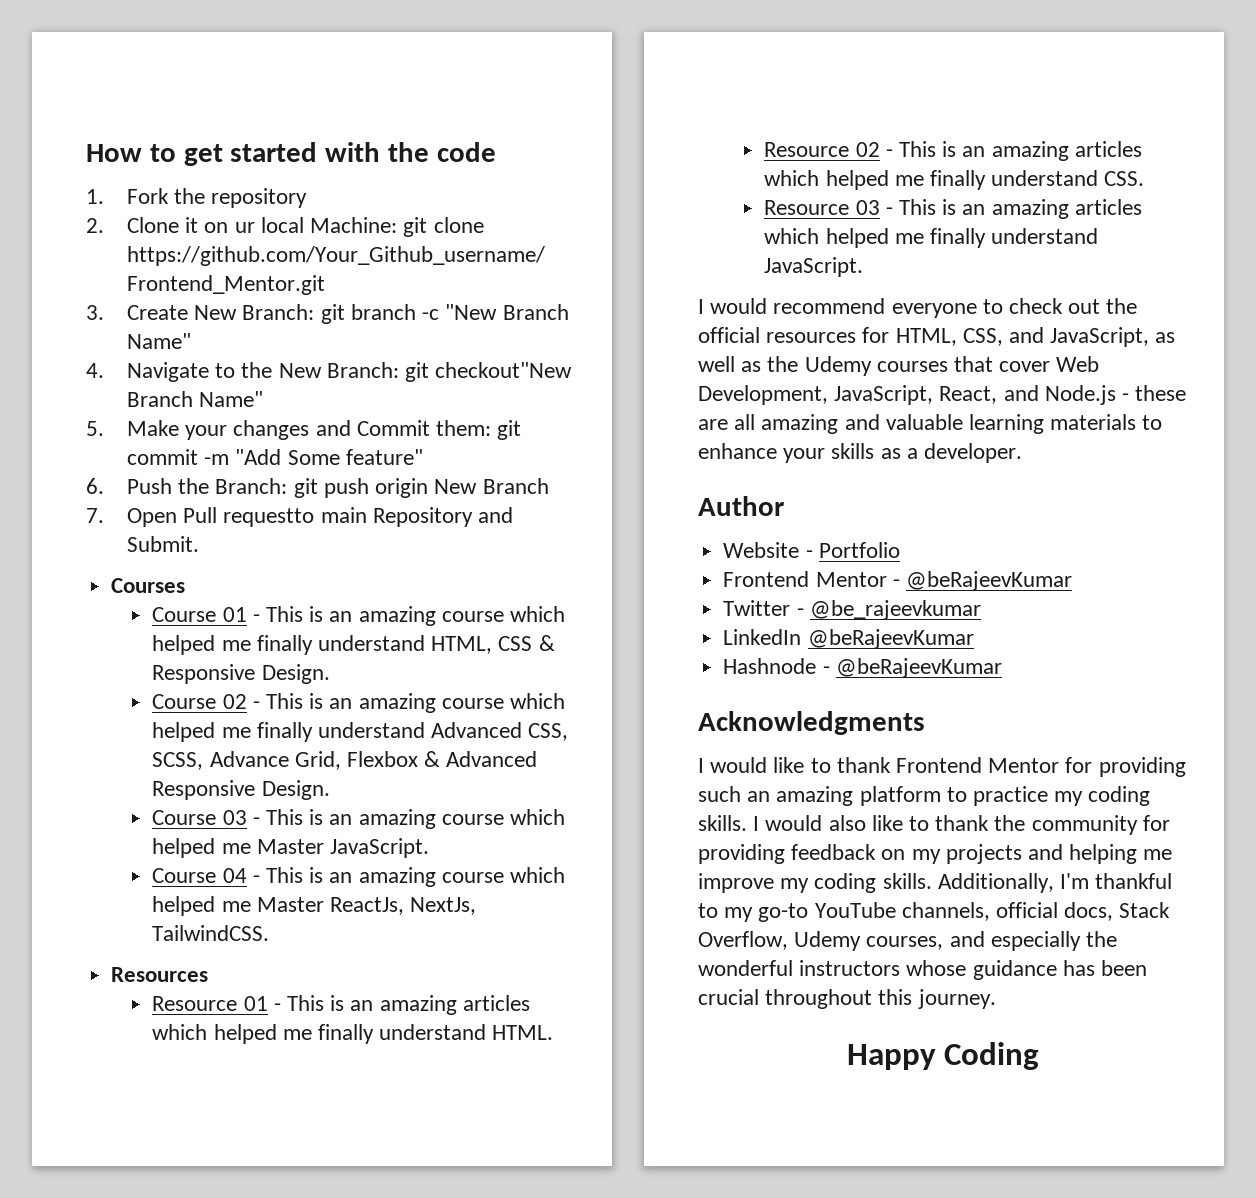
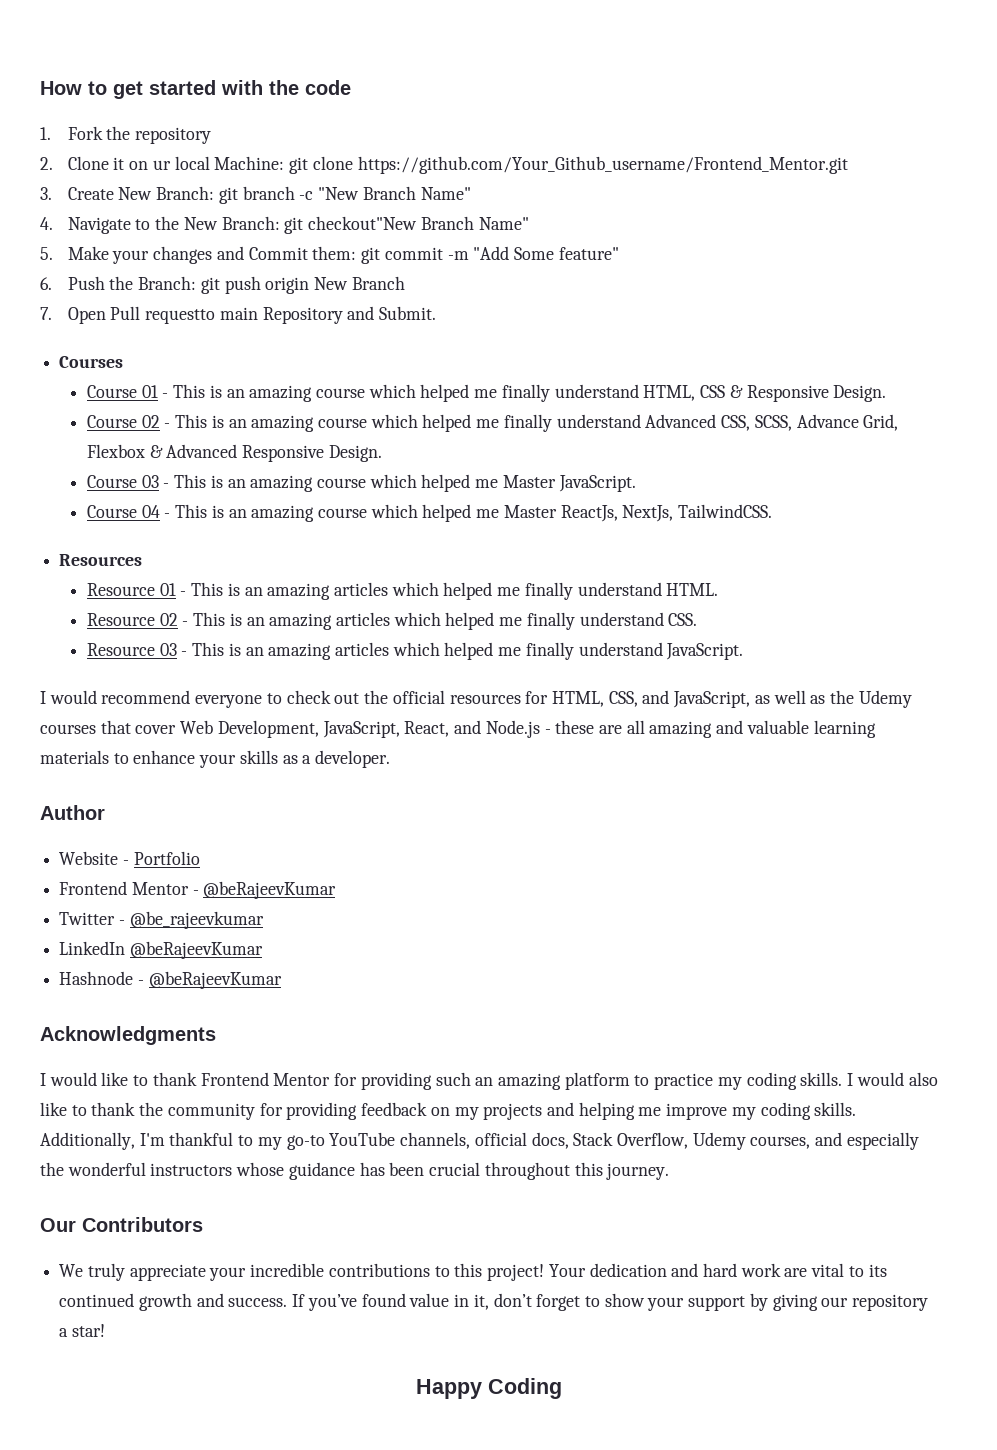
+ Our Contributors
+ We truly appreciate your incredible contributions to this project! Your dedication and hard work are vital to its continued growth and success. If you’ve found value in it, don’t forget to show your support by giving our repository a star!

